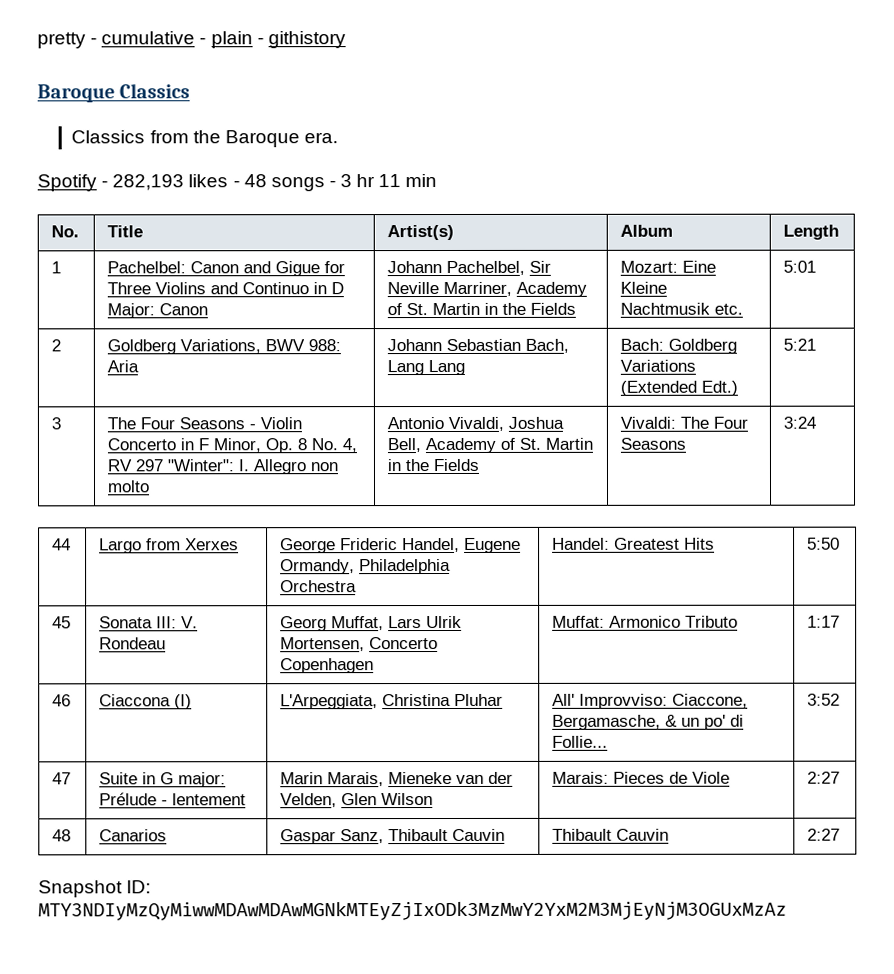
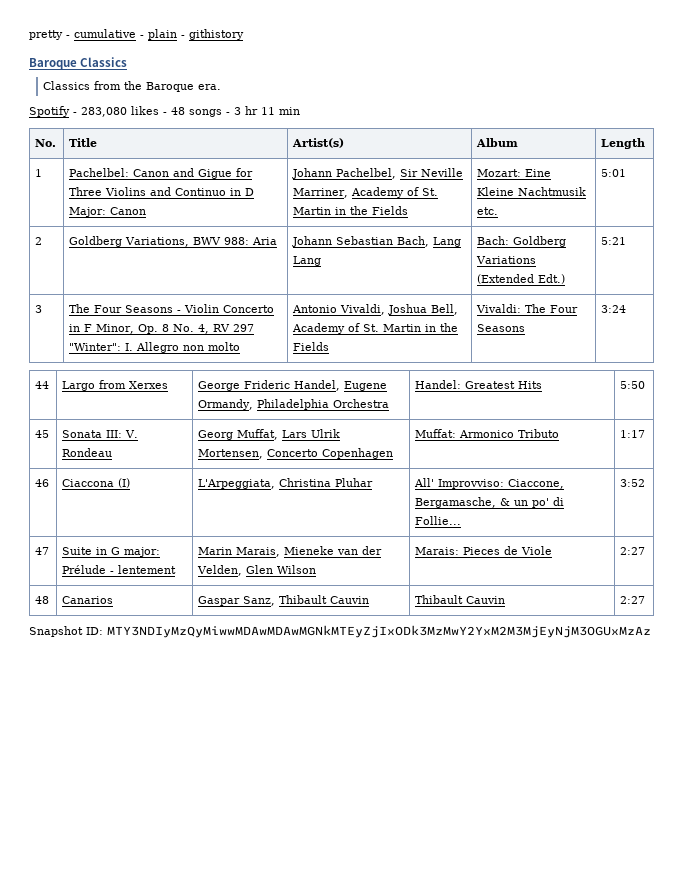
- Spotify - 282,193 likes - 48 songs - 3 hr 11 min
+ Spotify - 283,080 likes - 48 songs - 3 hr 11 min

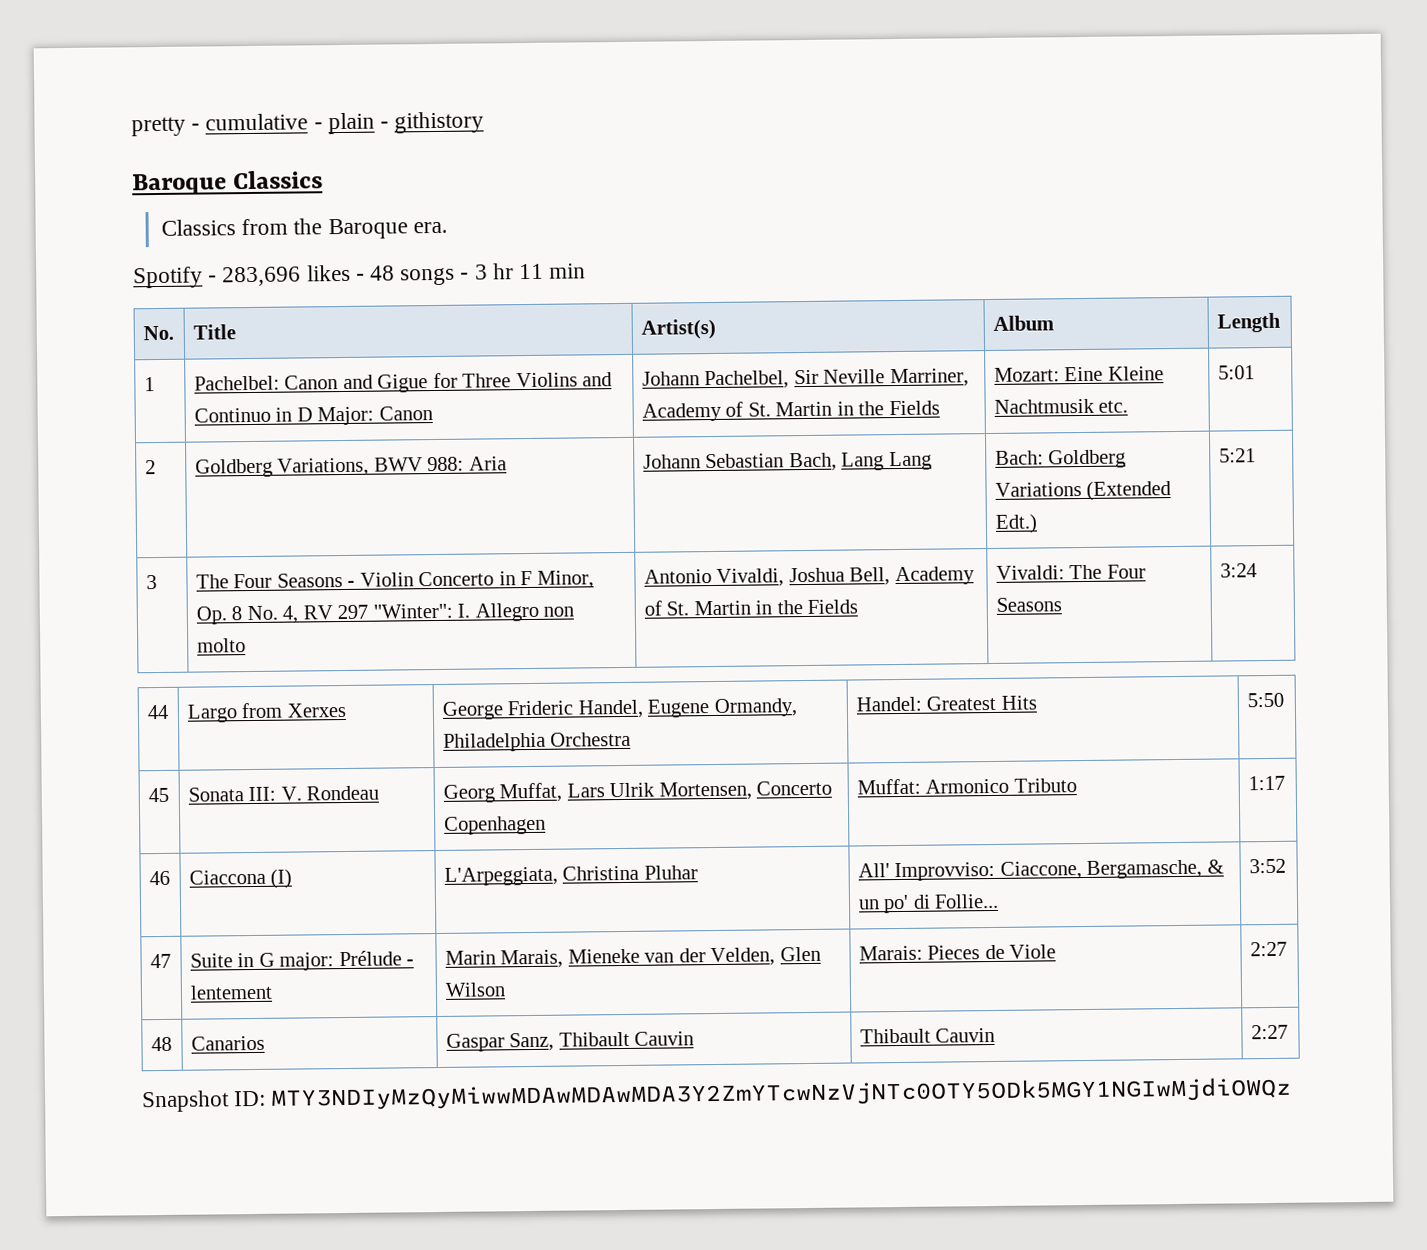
- Spotify - 283,080 likes - 48 songs - 3 hr 11 min
+ Spotify - 283,696 likes - 48 songs - 3 hr 11 min
- Snapshot ID: MTY3NDIyMzQyMiwwMDAwMDAwMGNkMTEyZjIxODk3MzMwY2YxM2M3MjEyNjM3OGUxMzAz
+ Snapshot ID: MTY3NDIyMzQyMiwwMDAwMDAwMDA3Y2ZmYTcwNzVjNTc0OTY5ODk5MGY1NGIwMjdiOWQz

